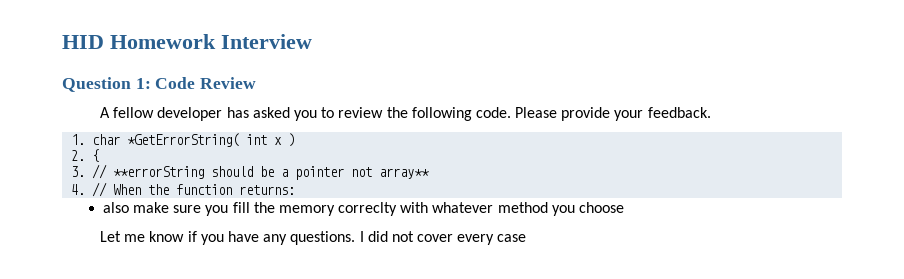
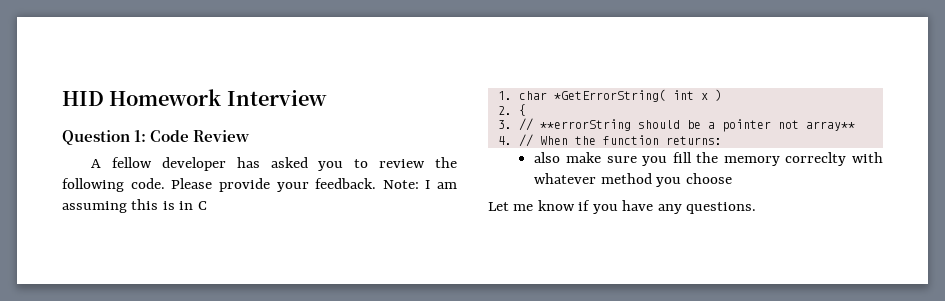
+ Note: I am assuming this is in C
- I did not cover every case

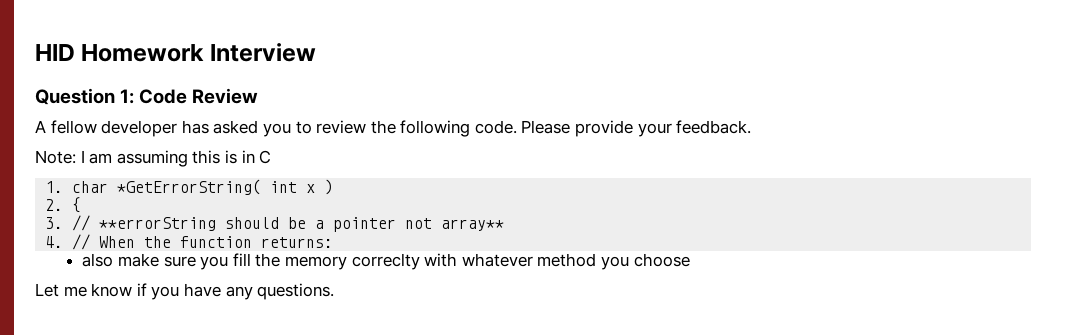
- Please provide your feedback. Note: I am assuming this is in C
+ Please provide your feedback.
+ Note: I am assuming this is in C

